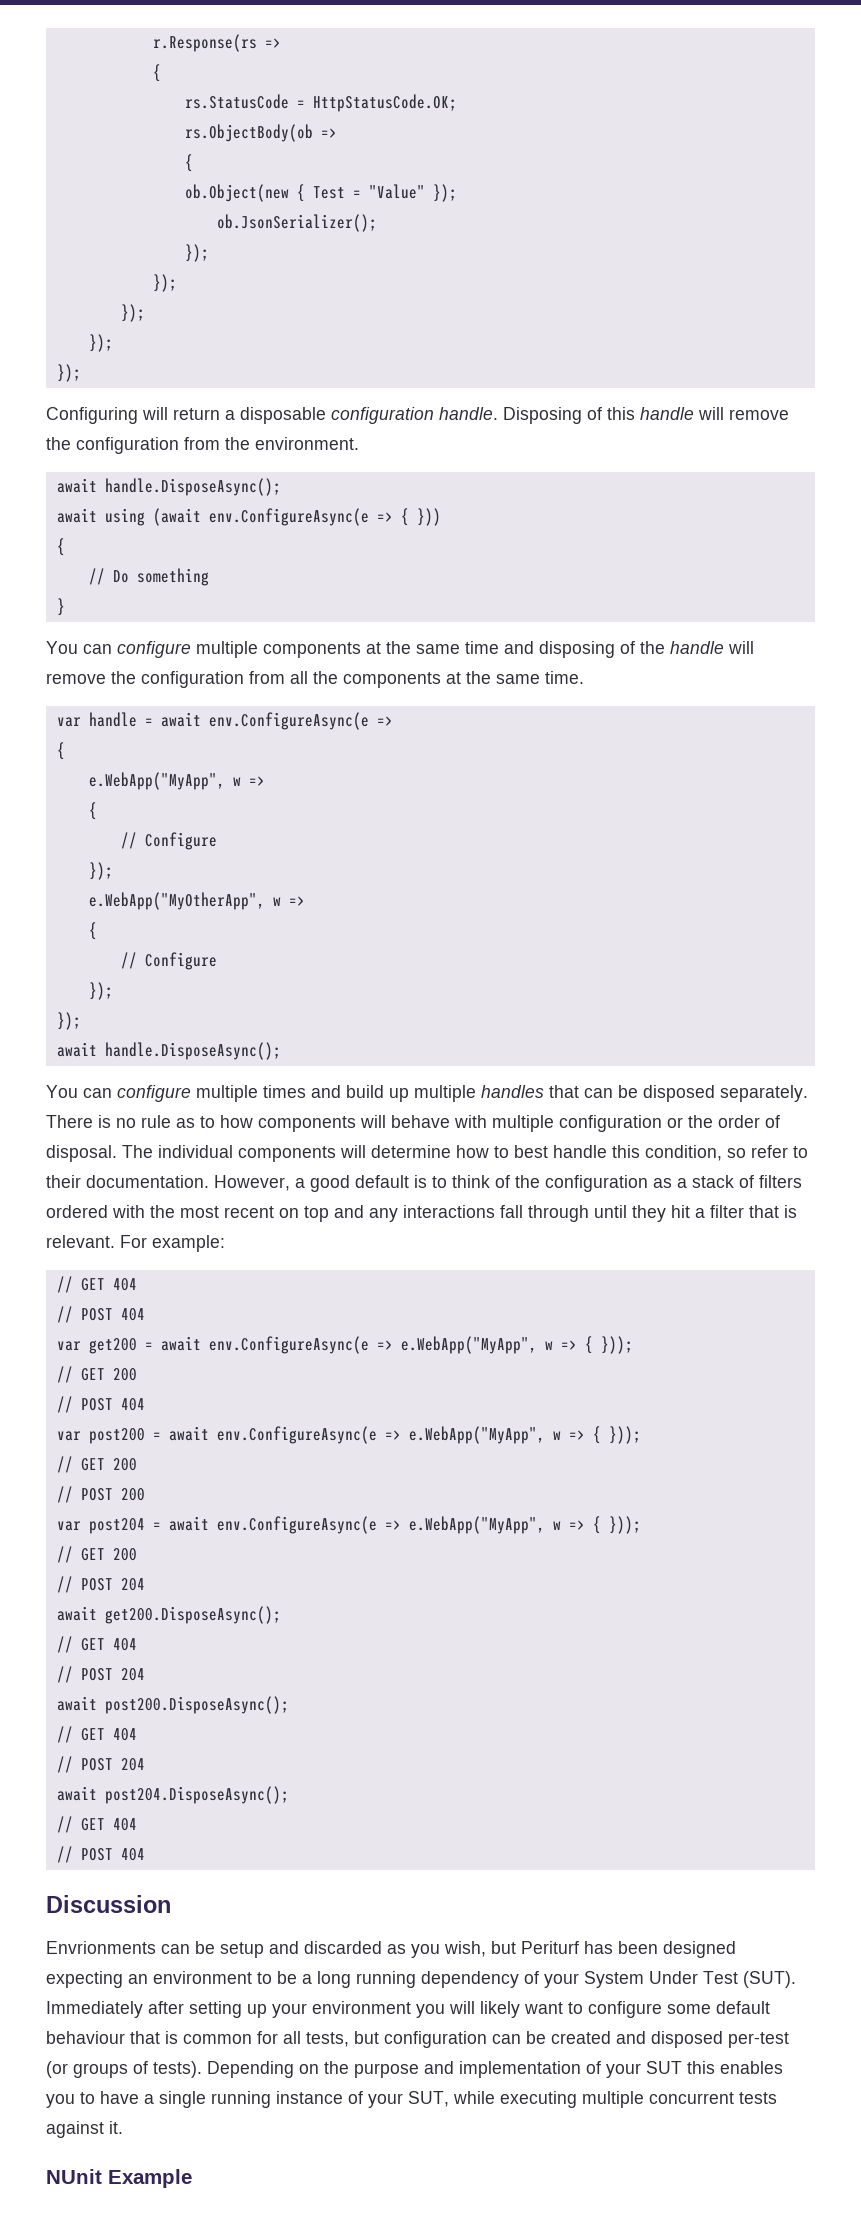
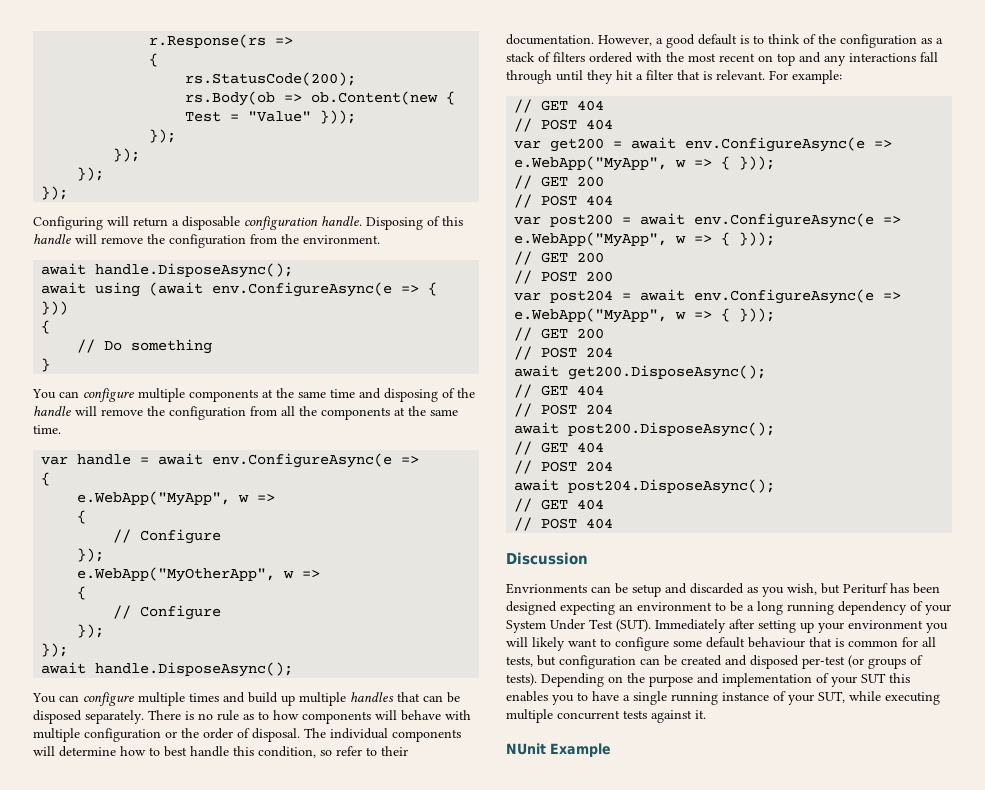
- rs.StatusCode = HttpStatusCode.OK;
- rs.ObjectBody(ob =>
- {
- ob.Object(new { Test = "Value" });
- ob.JsonSerializer();
- });
+ rs.StatusCode(200);
+ rs.Body(ob => ob.Content(new { Test = "Value" }));

